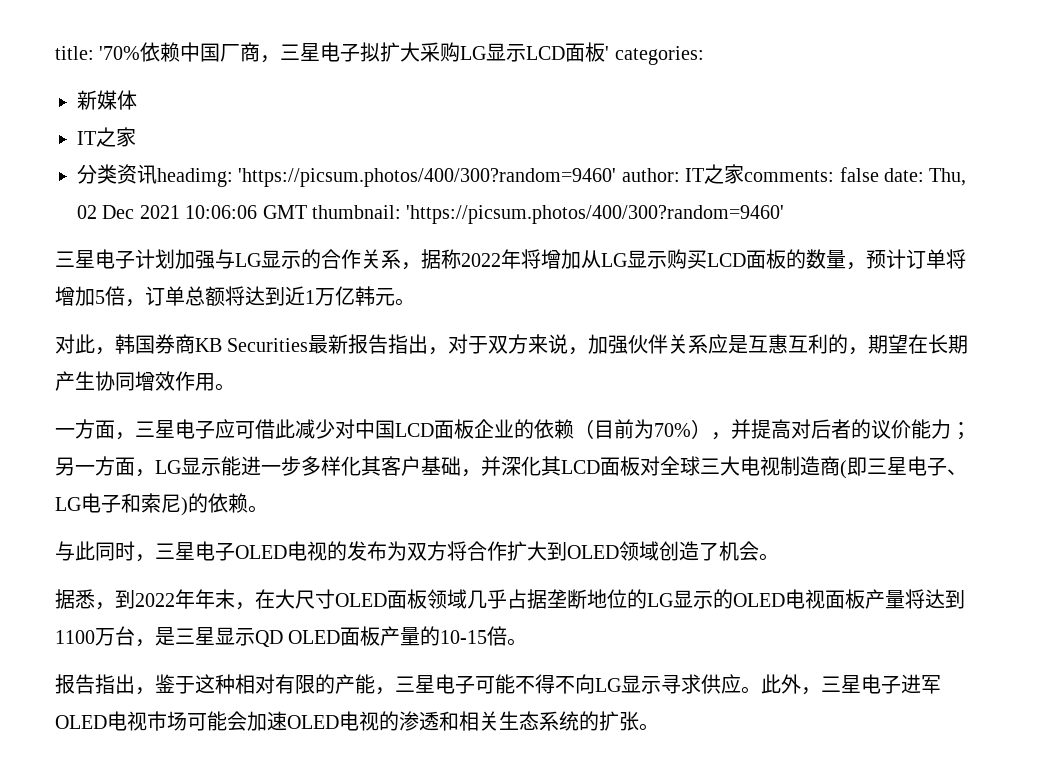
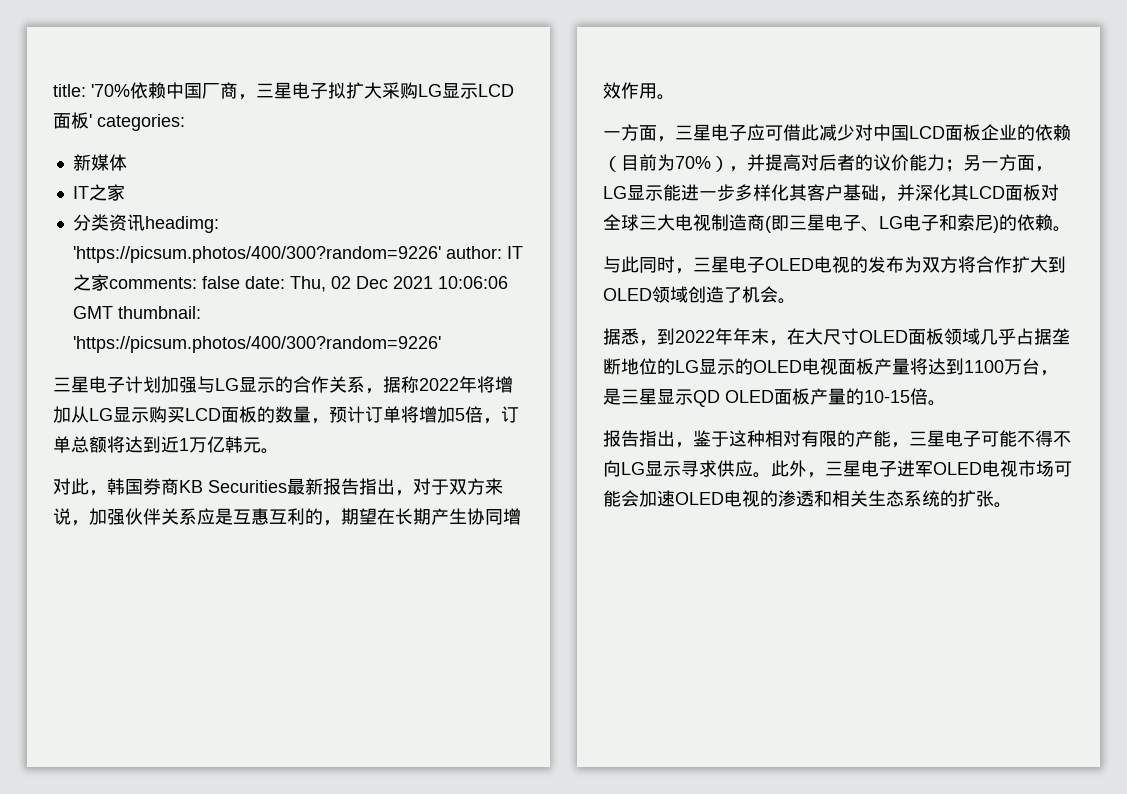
- 分类资讯headimg: 'https://picsum.photos/400/300?random=9460' author: IT之家comments: false date: Thu, 02 Dec 2021 10:06:06 GMT thumbnail: 'https://picsum.photos/400/300?random=9460'
+ 分类资讯headimg: 'https://picsum.photos/400/300?random=9226' author: IT之家comments: false date: Thu, 02 Dec 2021 10:06:06 GMT thumbnail: 'https://picsum.photos/400/300?random=9226'

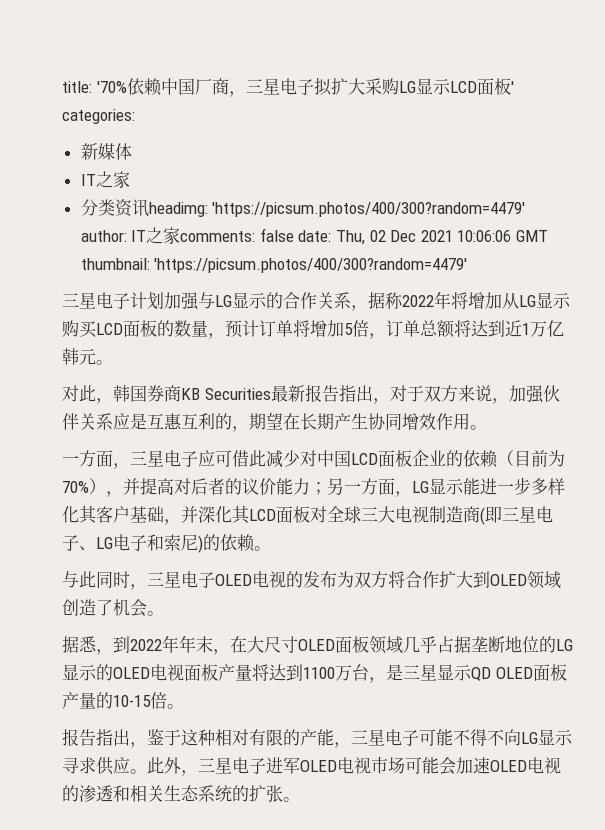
- 分类资讯headimg: 'https://picsum.photos/400/300?random=9226' author: IT之家comments: false date: Thu, 02 Dec 2021 10:06:06 GMT thumbnail: 'https://picsum.photos/400/300?random=9226'
+ 分类资讯headimg: 'https://picsum.photos/400/300?random=4479' author: IT之家comments: false date: Thu, 02 Dec 2021 10:06:06 GMT thumbnail: 'https://picsum.photos/400/300?random=4479'

